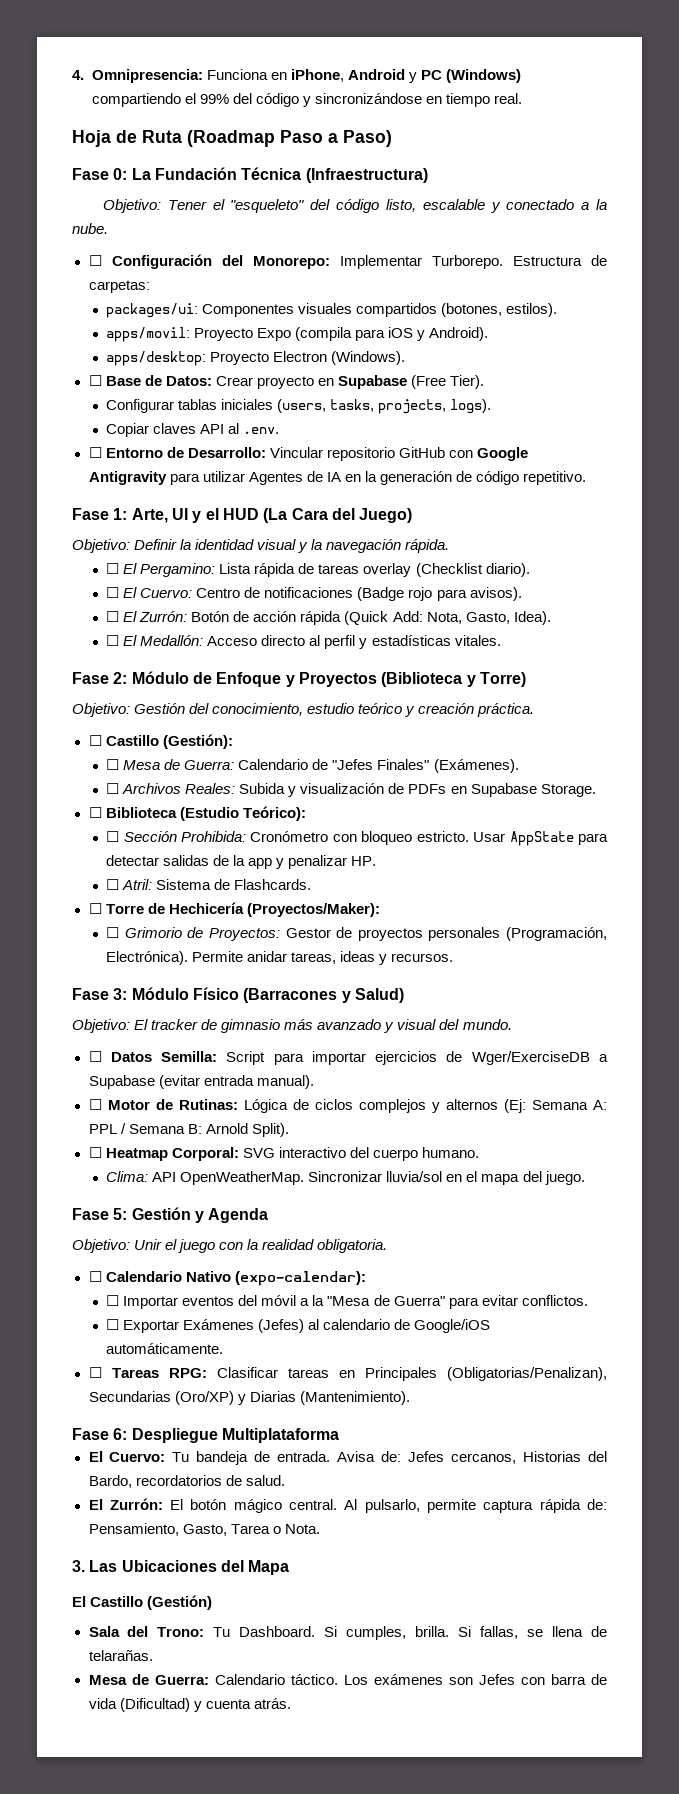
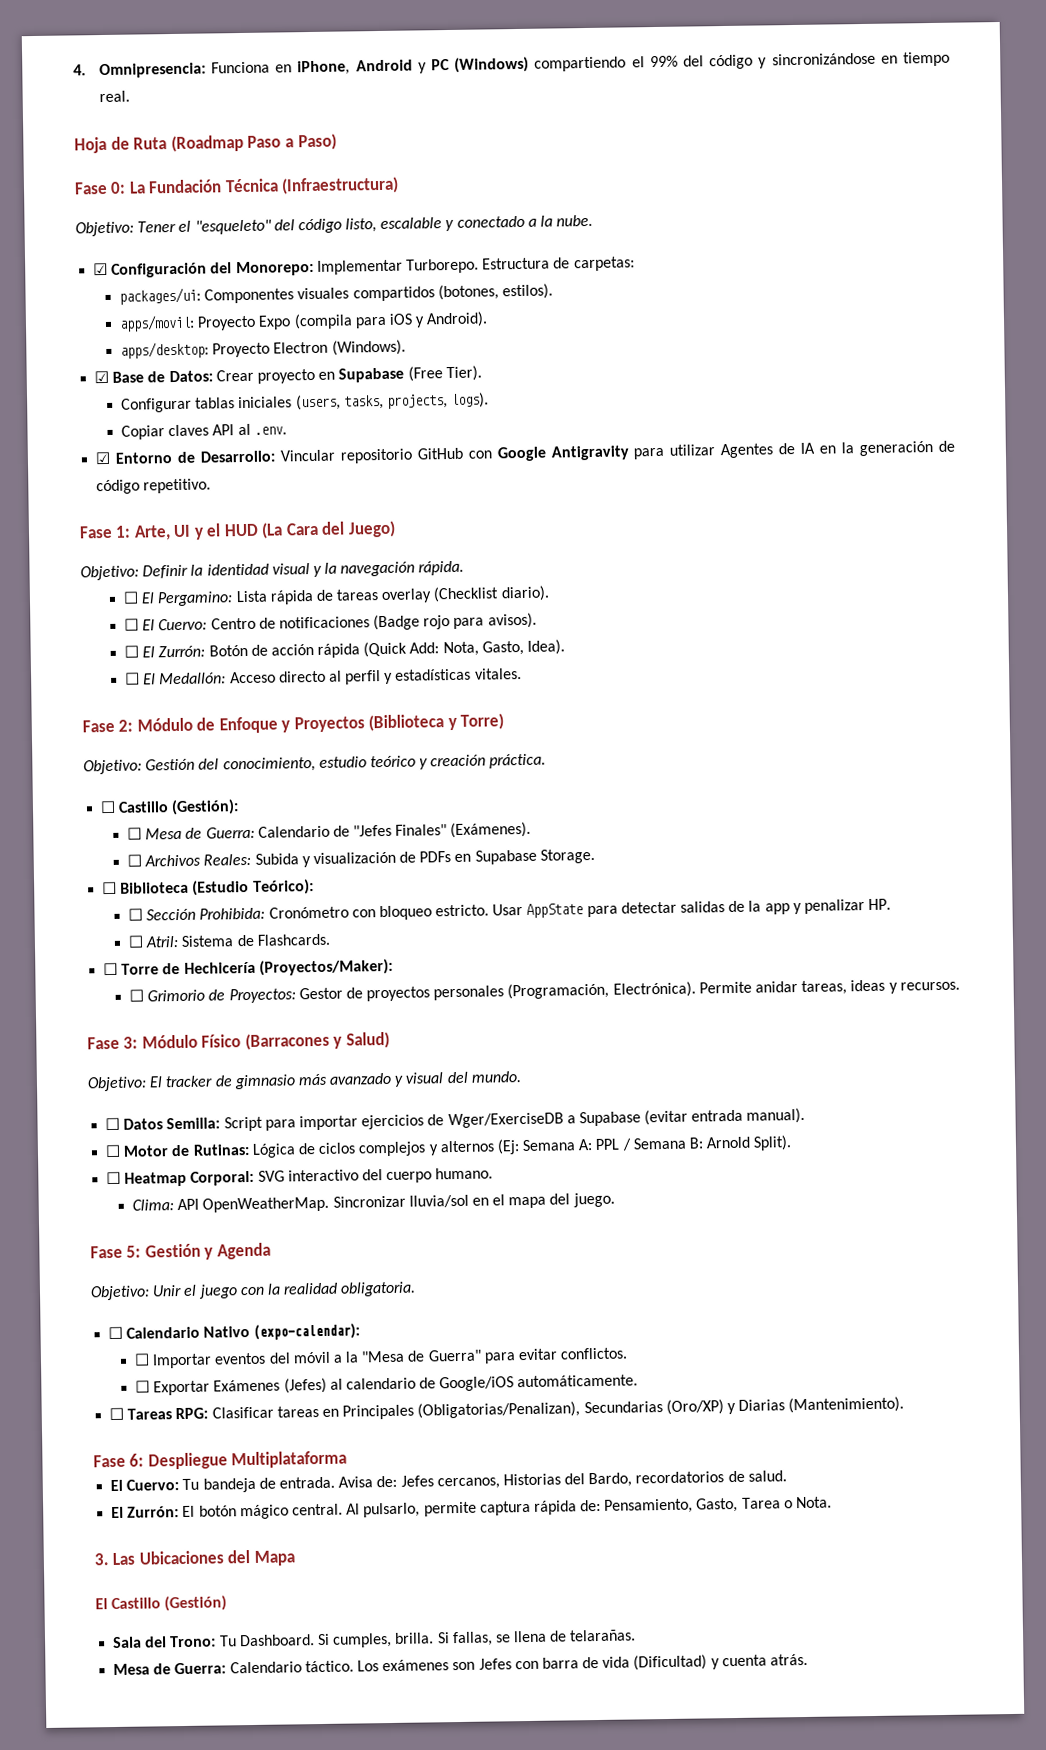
- ☐ Configuración del Monorepo: Implementar Turborepo.
+ ☑ Configuración del Monorepo: Implementar Turborepo.
- ☐ Base de Datos: Crear proyecto en Supabase (Free Tier).
+ ☑ Base de Datos: Crear proyecto en Supabase (Free Tier).
- ☐ Entorno de Desarrollo: Vincular repositorio GitHub con Google Antigravity para utilizar Agentes de IA en la generación de código repetitivo.
+ ☑ Entorno de Desarrollo: Vincular repositorio GitHub con Google Antigravity para utilizar Agentes de IA en la generación de código repetitivo.

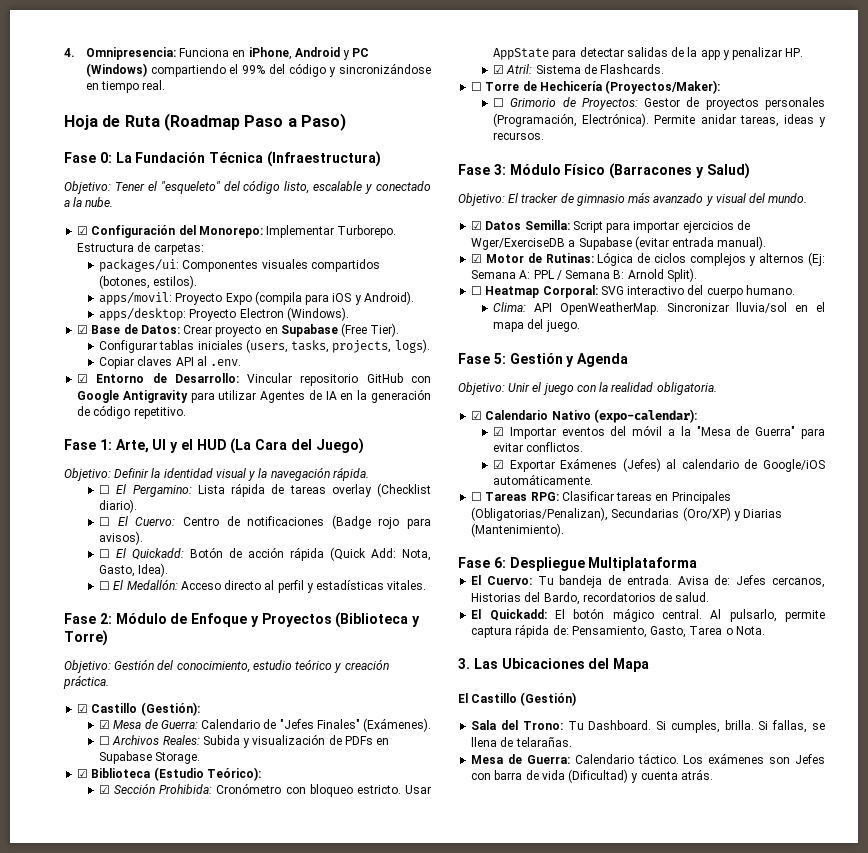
- ☐ El Zurrón: Botón de acción rápida (Quick Add: Nota, Gasto, Idea).
+ ☐ El Quickadd: Botón de acción rápida (Quick Add: Nota, Gasto, Idea).
- ☐ Castillo (Gestión):
+ ☑ Castillo (Gestión):
- ☐ Mesa de Guerra: Calendario de "Jefes Finales" (Exámenes).
+ ☑ Mesa de Guerra: Calendario de "Jefes Finales" (Exámenes).
- ☐ Biblioteca (Estudio Teórico):
+ ☑ Biblioteca (Estudio Teórico):
- ☐ Sección Prohibida: Cronómetro con bloqueo estricto.
+ ☑ Sección Prohibida: Cronómetro con bloqueo estricto.
- ☐ Atril: Sistema de Flashcards.
+ ☑ Atril: Sistema de Flashcards.
- ☐ Datos Semilla: Script para importar ejercicios de Wger/ExerciseDB a Supabase (evitar entrada manual).
+ ☑ Datos Semilla: Script para importar ejercicios de Wger/ExerciseDB a Supabase (evitar entrada manual).
- ☐ Motor de Rutinas: Lógica de ciclos complejos y alternos (Ej: Semana A: PPL / Semana B: Arnold Split).
+ ☑ Motor de Rutinas: Lógica de ciclos complejos y alternos (Ej: Semana A: PPL / Semana B: Arnold Split).
- ☐ Calendario Nativo (expo-calendar):
+ ☑ Calendario Nativo (expo-calendar):
- ☐ Importar eventos del móvil a la "Mesa de Guerra" para evitar conflictos.
+ ☑ Importar eventos del móvil a la "Mesa de Guerra" para evitar conflictos.
- ☐ Exportar Exámenes (Jefes) al calendario de Google/iOS automáticamente.
+ ☑ Exportar Exámenes (Jefes) al calendario de Google/iOS automáticamente.
- El Zurrón: El botón mágico central.
+ El Quickadd: El botón mágico central.

